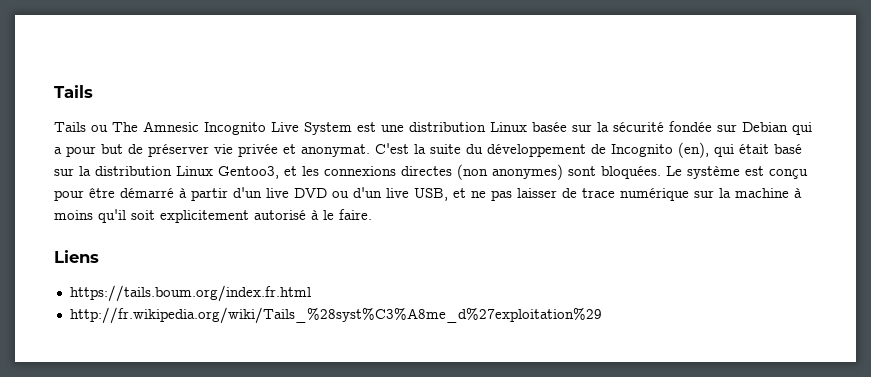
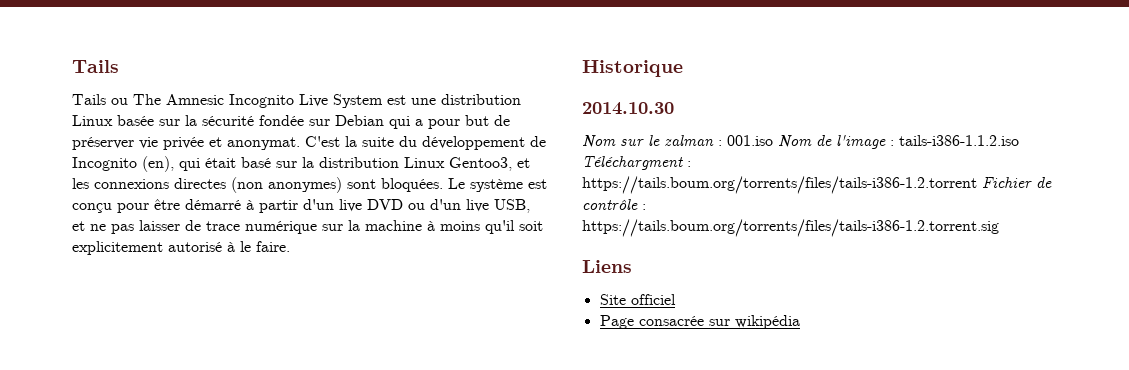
+ Historique
+ 2014.10.30
+ Nom sur le zalman : 001.iso Nom de l'image : tails-i386-1.1.2.iso Téléchargment : https://tails.boum.org/torrents/files/tails-i386-1.2.torrent Fichier de contrôle : https://tails.boum.org/torrents/files/tails-i386-1.2.torrent.sig
  Liens
- https://tails.boum.org/index.fr.html
- http://fr.wikipedia.org/wiki/Tails_%28syst%C3%A8me_d%27exploitation%29
+ Site officiel
+ Page consacrée sur wikipédia

